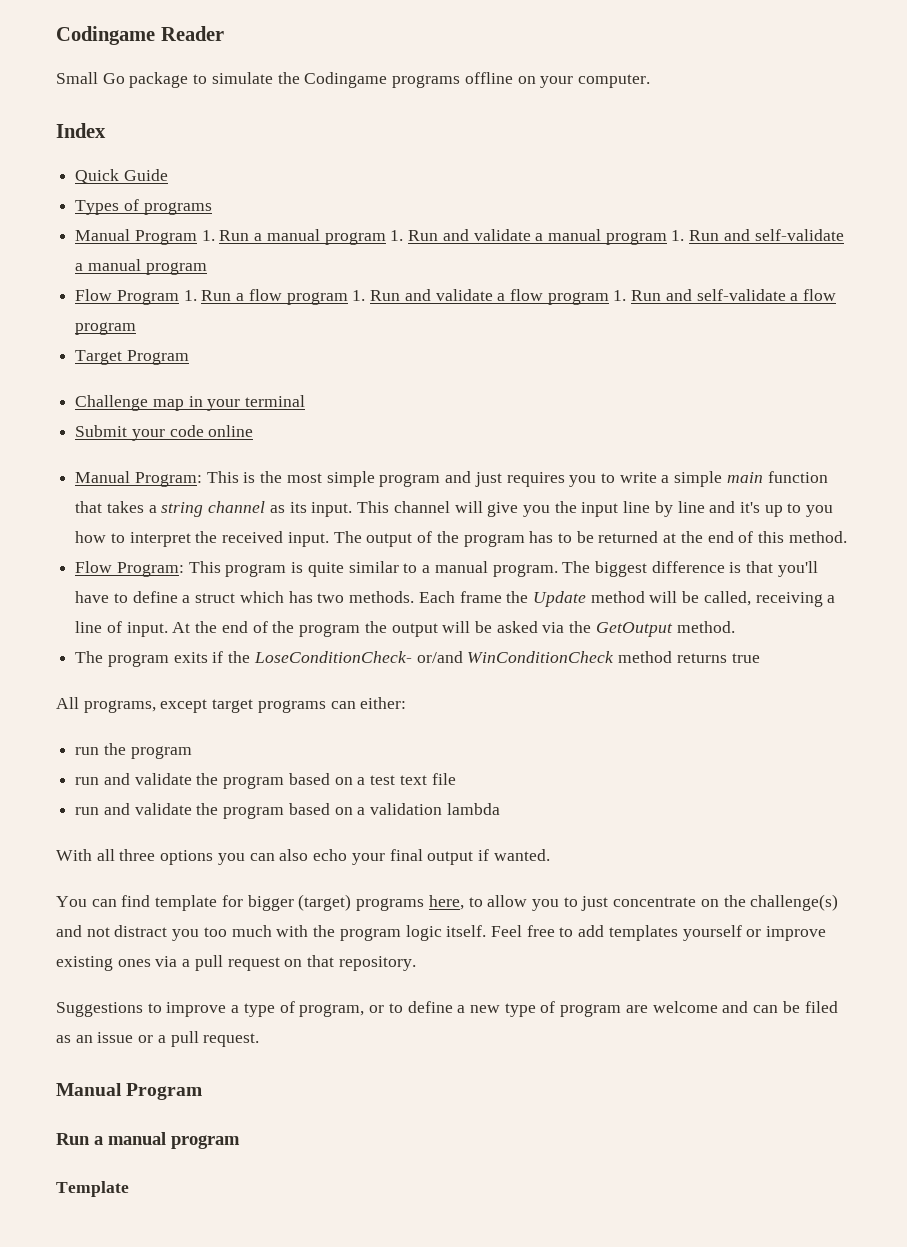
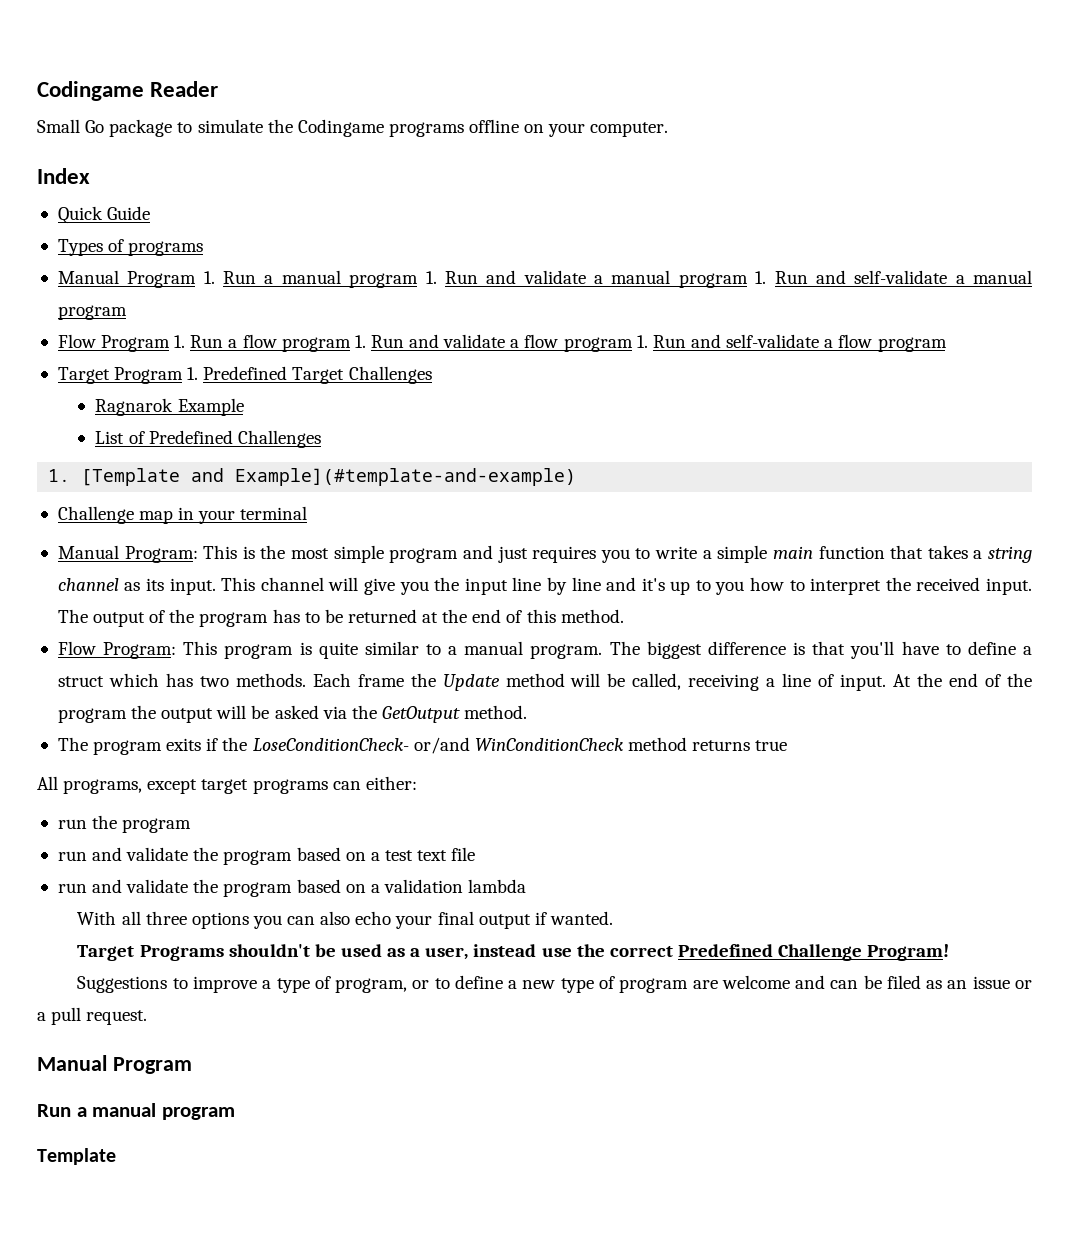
- Target Program
+ Target Program 1. Predefined Target Challenges
+ Ragnarok Example
+ List of Predefined Challenges
+ 1. [Template and Example](#template-and-example)
- Submit your code online
- You can find template for bigger (target) programs here, to allow you to just concentrate on the challenge(s) and not distract you too much with the program logic itself. Feel free to add templates yourself or improve existing ones via a pull request on that repository.
+ Target Programs shouldn't be used as a user, instead use the correct Predefined Challenge Program!

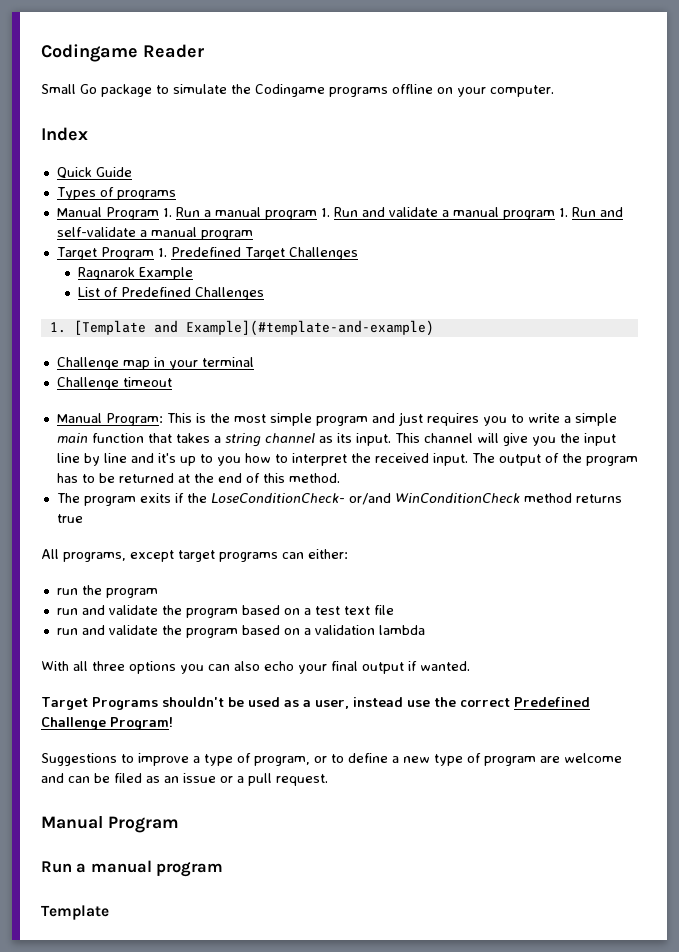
- Flow Program 1. Run a flow program 1. Run and validate a flow program 1. Run and self-validate a flow program
+ Challenge timeout
- Flow Program: This program is quite similar to a manual program. The biggest difference is that you'll have to define a struct which has two methods. Each frame the Update method will be called, receiving a line of input. At the end of the program the output will be asked via the GetOutput method.

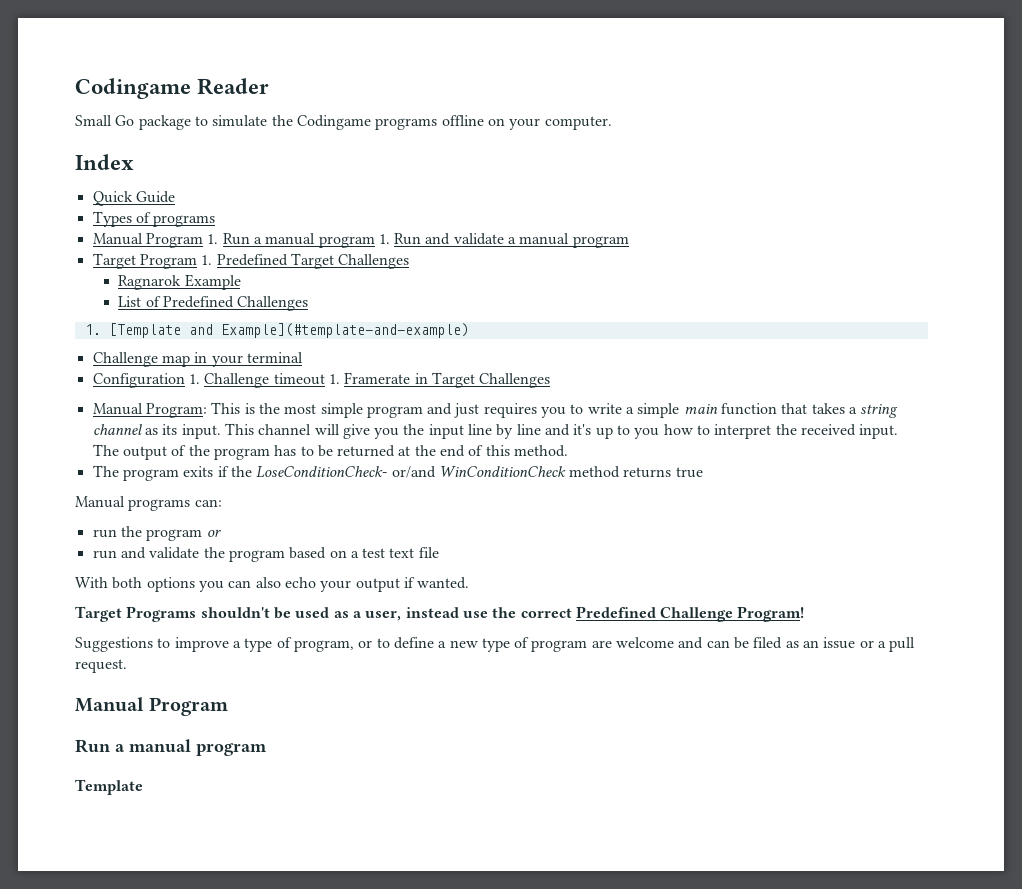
- Manual Program 1. Run a manual program 1. Run and validate a manual program 1. Run and self-validate a manual program
+ Manual Program 1. Run a manual program 1. Run and validate a manual program
- Challenge timeout
+ Configuration 1. Challenge timeout 1. Framerate in Target Challenges
- All programs, except target programs can either:
+ Manual programs can:
- run the program
+ run the program or
- run and validate the program based on a validation lambda
- With all three options you can also echo your final output if wanted.
+ With both options you can also echo your output if wanted.

